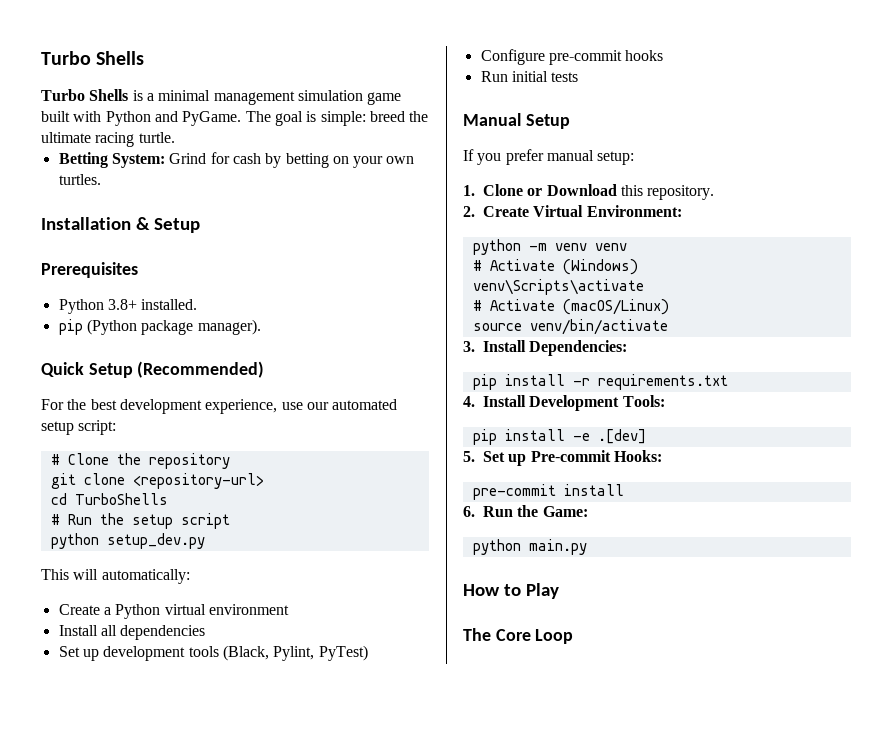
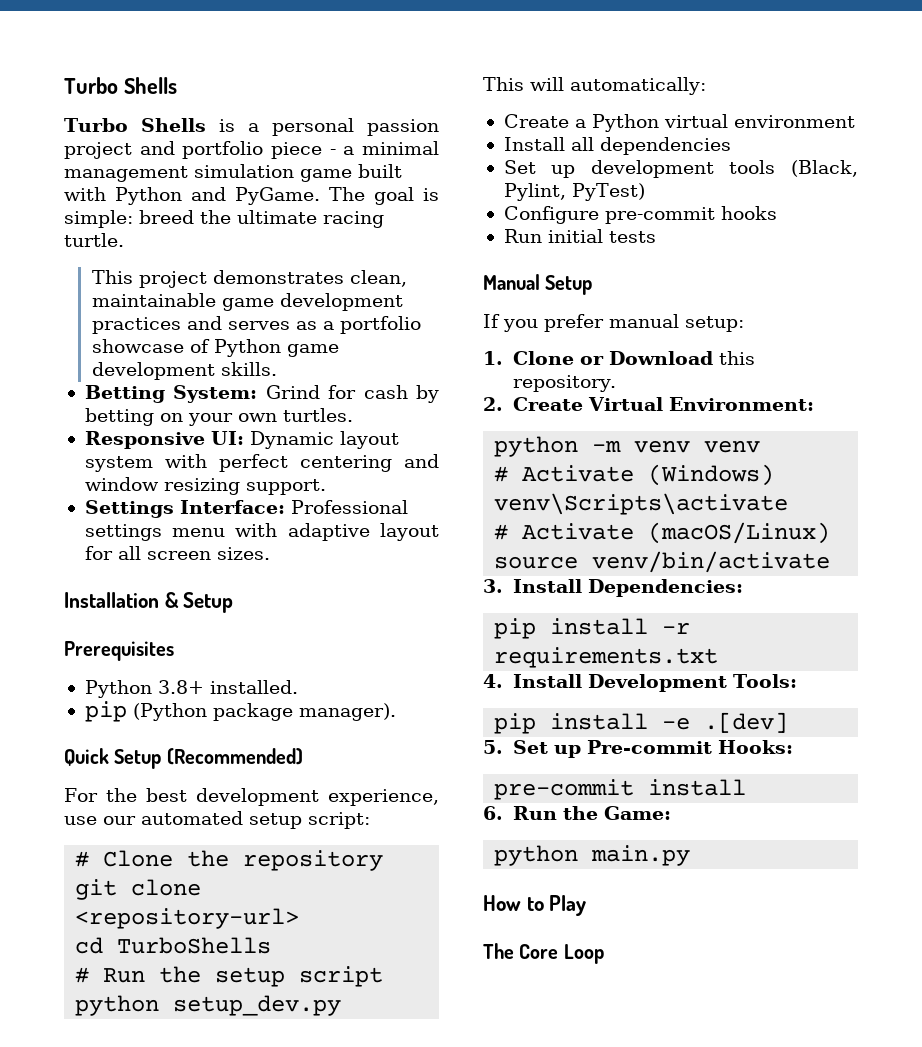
- Turbo Shells is a minimal management simulation game built with Python and PyGame.
+ Turbo Shells is a personal passion project and portfolio piece - a minimal management simulation game built with Python and PyGame.
+ This project demonstrates clean, maintainable game development practices and serves as a portfolio showcase of Python game development skills.
+ Responsive UI: Dynamic layout system with perfect centering and window resizing support.
+ Settings Interface: Professional settings menu with adaptive layout for all screen sizes.

